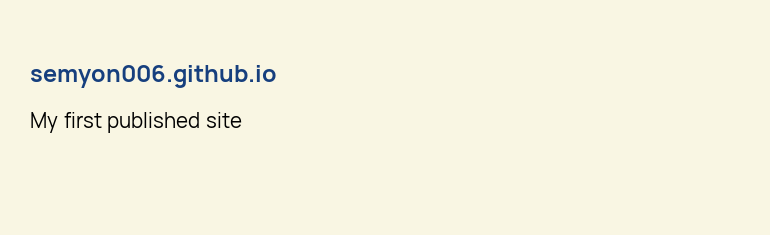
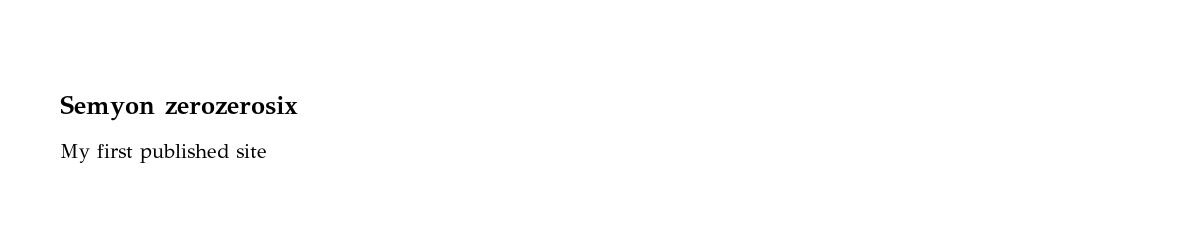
- semyon006.github.io
+ Semyon zerozerosix

